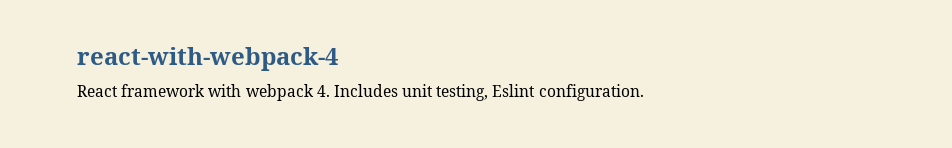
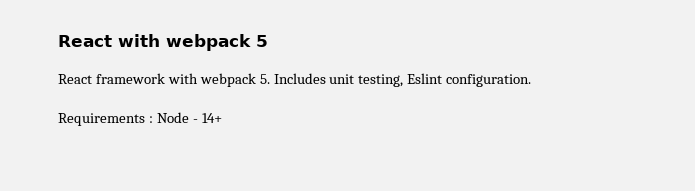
- react-with-webpack-4
+ React with webpack 5
- React framework with webpack 4. Includes unit testing, Eslint configuration.
+ React framework with webpack 5. Includes unit testing, Eslint configuration.
+ Requirements : Node - 14+

